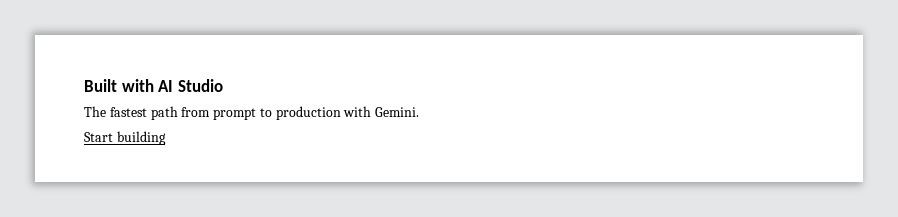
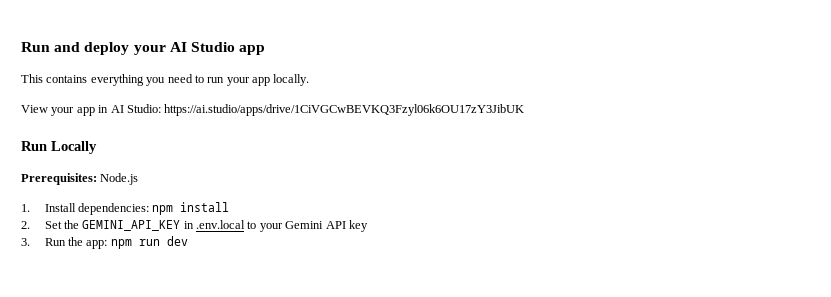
- Built with AI Studio
- The fastest path from prompt to production with Gemini.
- Start building
+ Run and deploy your AI Studio app
+ This contains everything you need to run your app locally.
+ View your app in AI Studio: https://ai.studio/apps/drive/1CiVGCwBEVKQ3Fzyl06k6OU17zY3JibUK
+ Run Locally
+ Prerequisites: Node.js
+ 1. Install dependencies: npm install
+ 2. Set the GEMINI_API_KEY in .env.local to your Gemini API key
+ 3. Run the app: npm run dev

